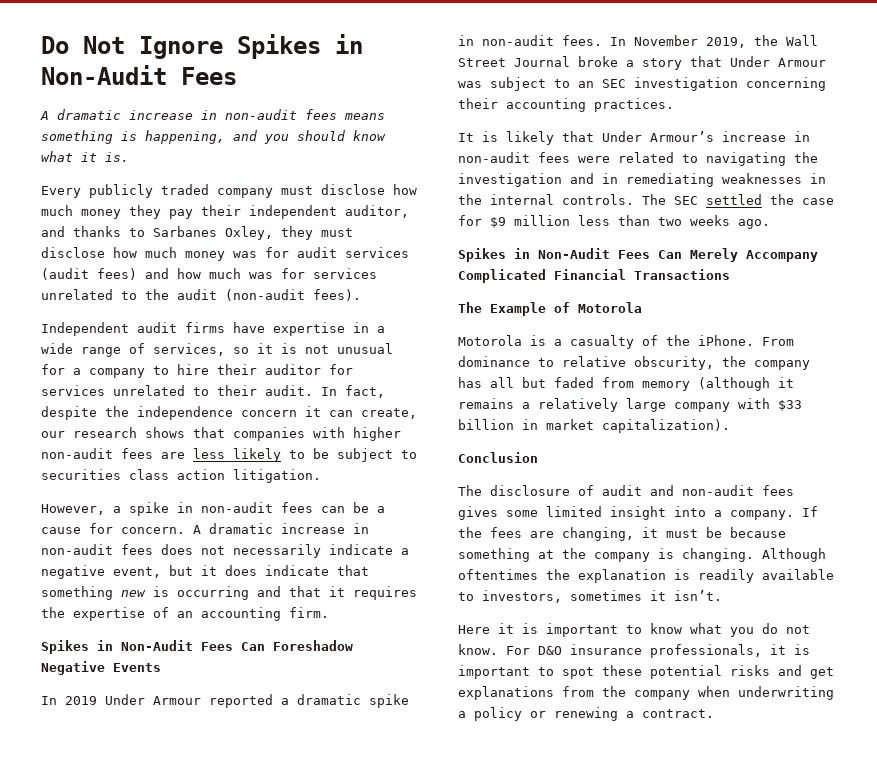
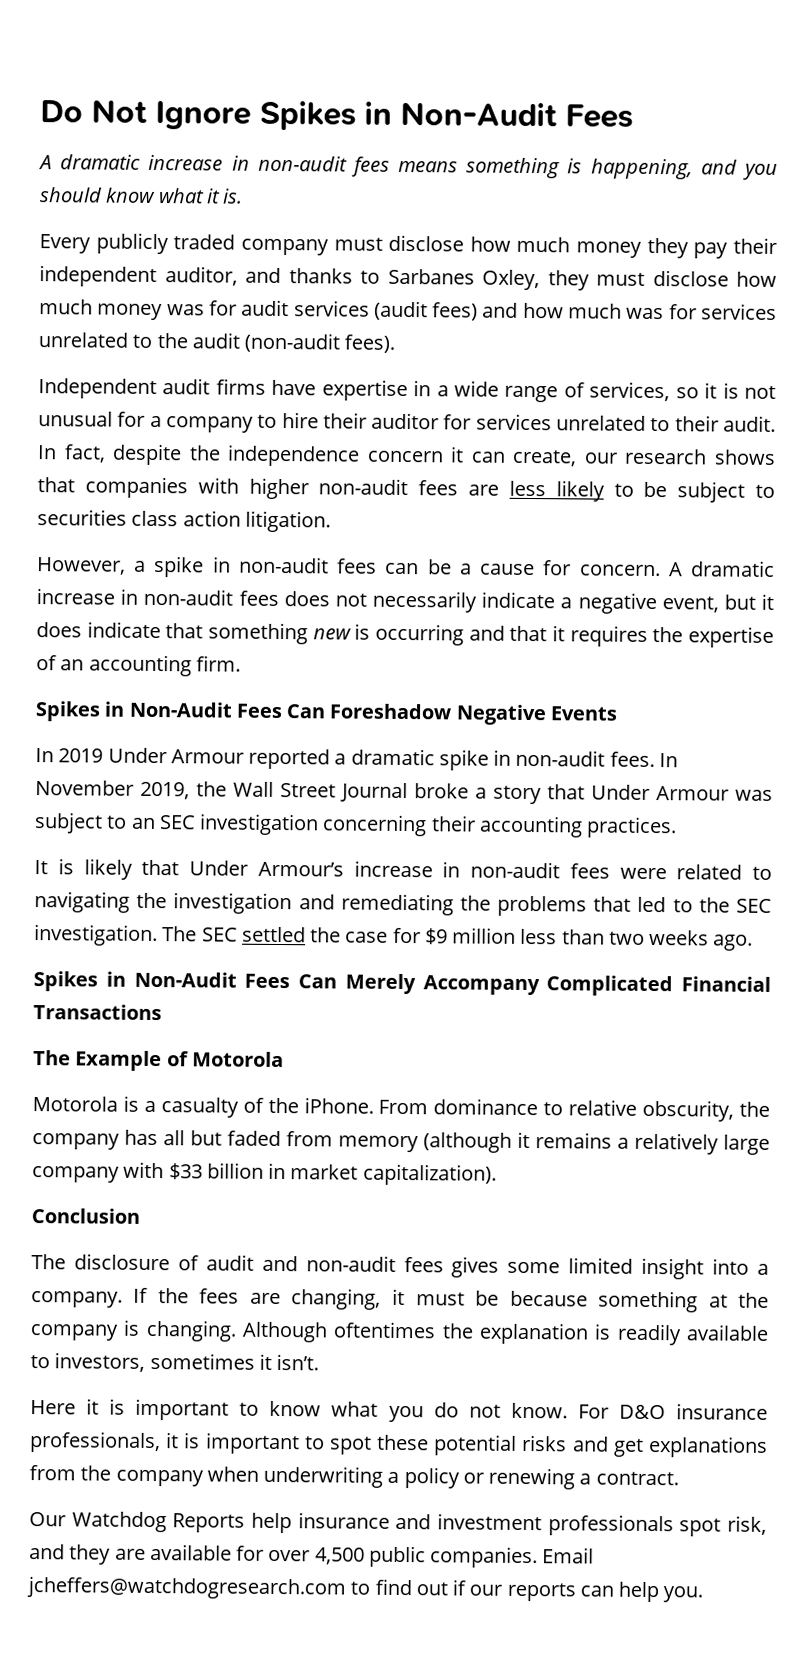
- It is likely that Under Armour’s increase in non-audit fees were related to navigating the investigation and in remediating weaknesses in the internal controls.
+ It is likely that Under Armour’s increase in non-audit fees were related to navigating the investigation and remediating the problems that led to the SEC investigation.
+ Our Watchdog Reports help insurance and investment professionals spot risk, and they are available for over 4,500 public companies. Email jcheffers@watchdogresearch.com to find out if our reports can help you.

